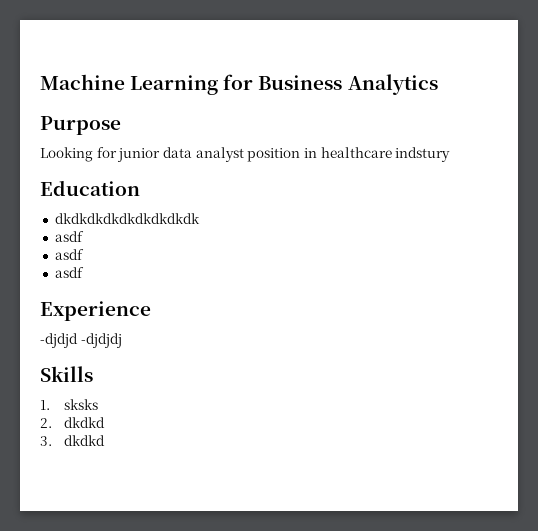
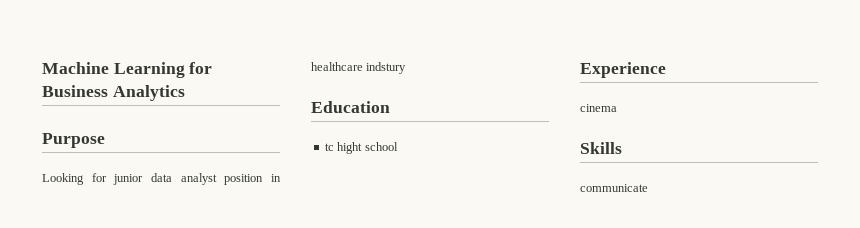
- dkdkdkdkdkdkdkdkdk
- asdf
- asdf
- asdf
+ tc hight school
- -djdjd -djdjdj
+ cinema
- 1. sksks
- 2. dkdkd
- 3. dkdkd
+ communicate

